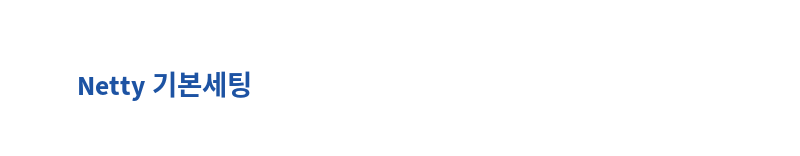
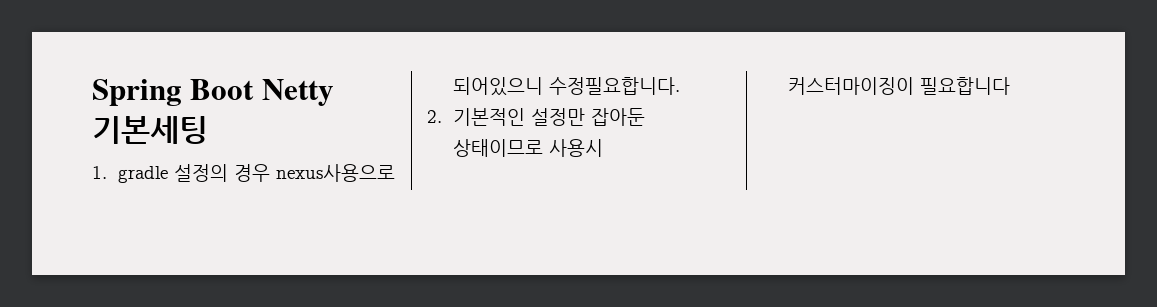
- Netty 기본세팅
+ Spring Boot Netty 기본세팅
+ 1. gradle 설정의 경우 nexus사용으로 되어있으니 수정필요합니다.
+ 2. 기본적인 설정만 잡아둔 상태이므로 사용시 커스터마이징이 필요합니다

